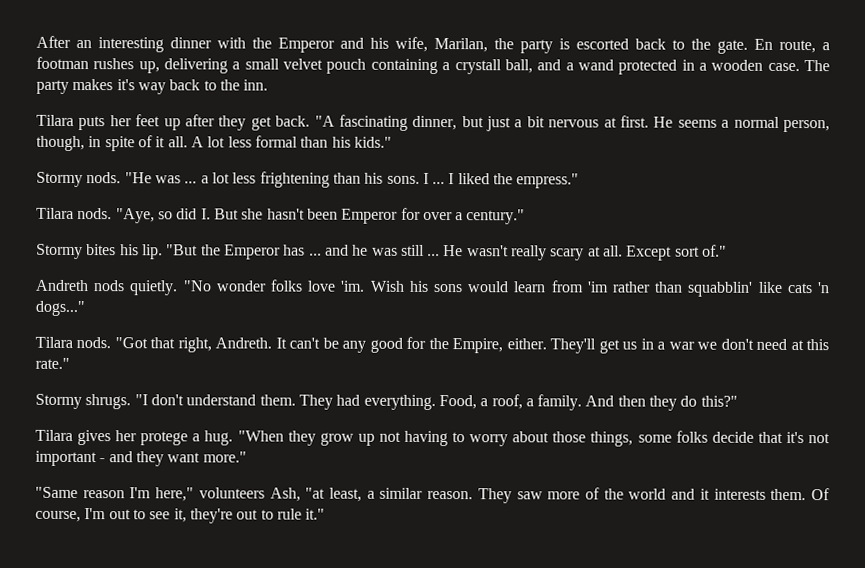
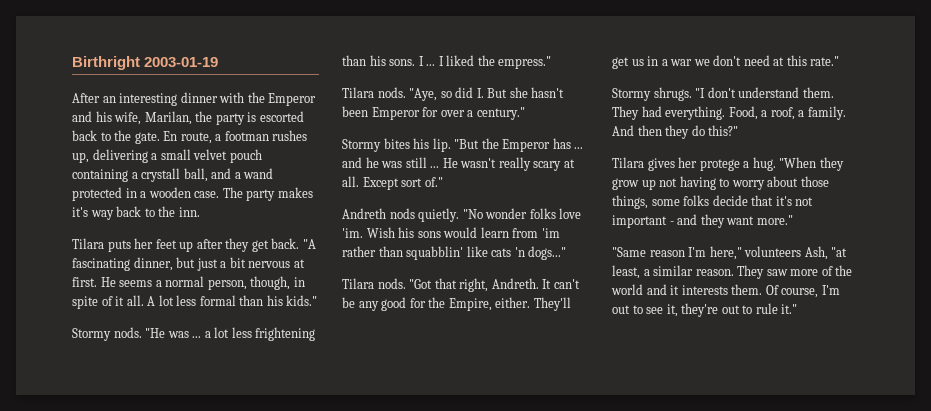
+ Birthright 2003-01-19

